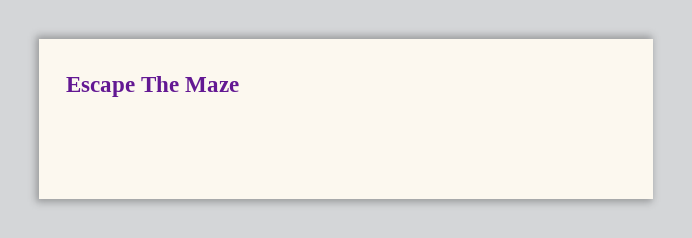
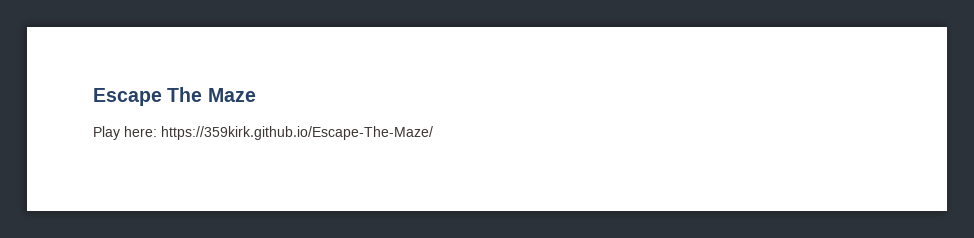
+ Play here: https://359kirk.github.io/Escape-The-Maze/

